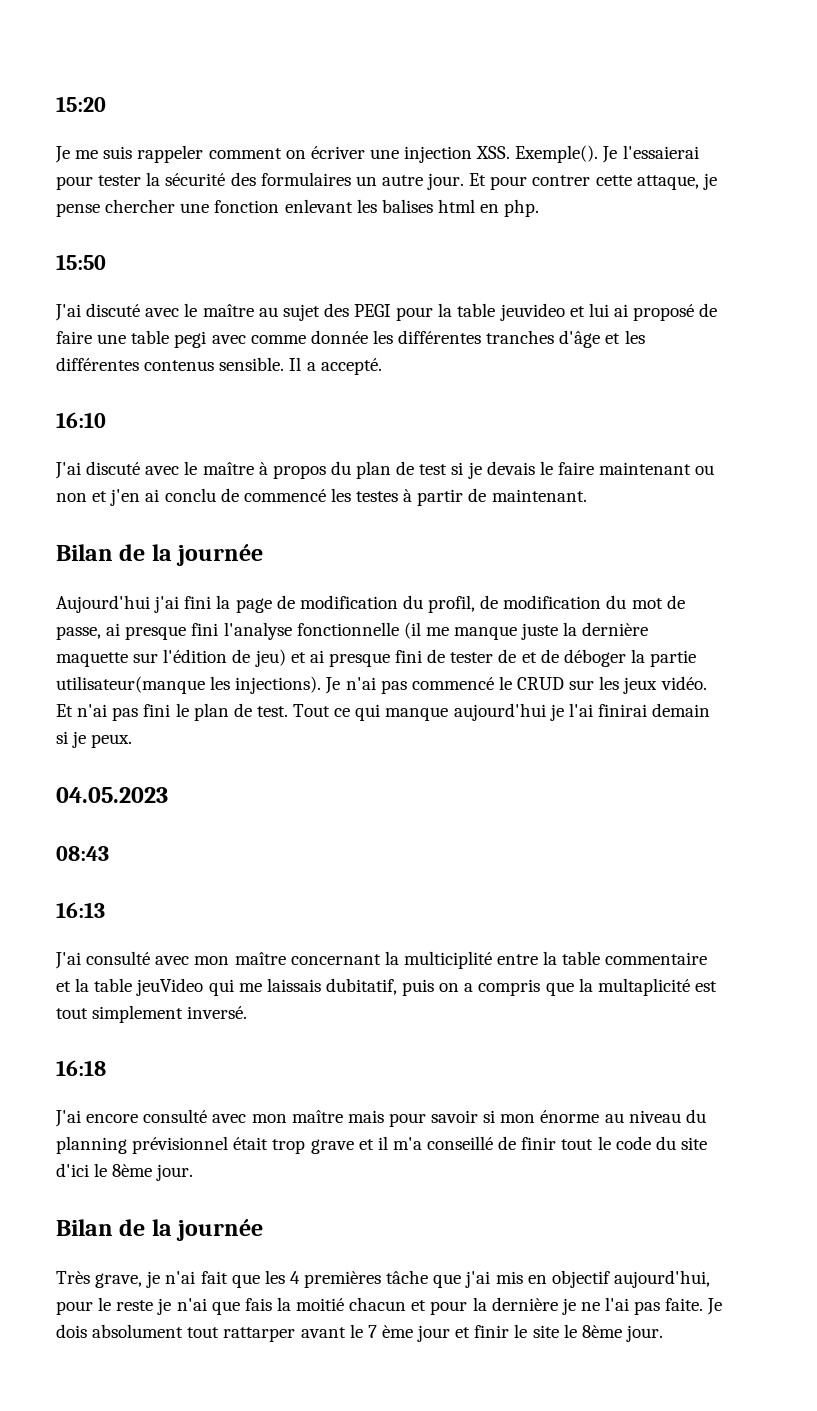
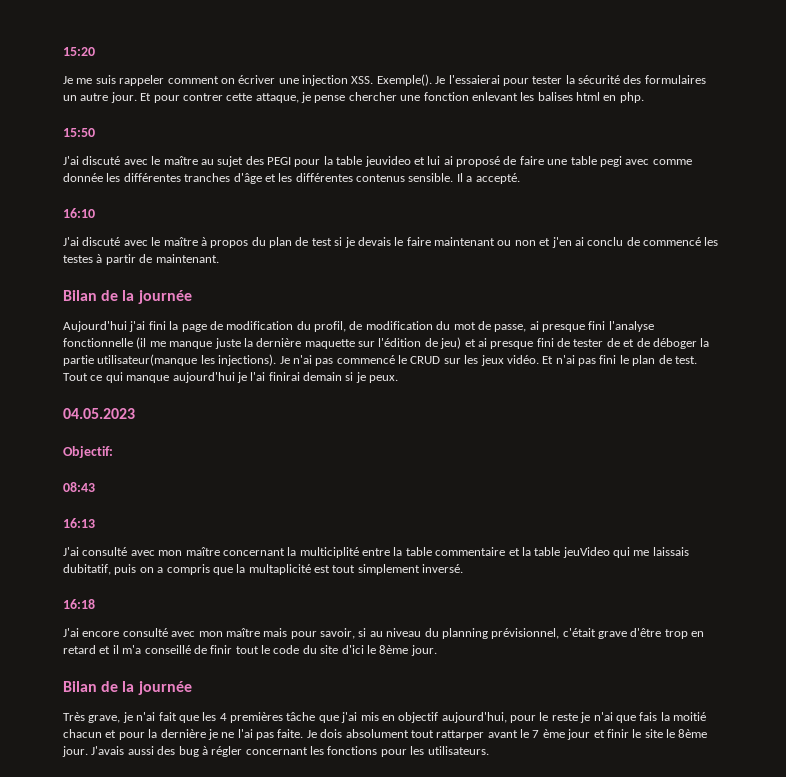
+ Objectif:
- J'ai encore consulté avec mon maître mais pour savoir si mon énorme au niveau du planning prévisionnel était trop grave et il m'a conseillé de finir tout le code du site d'ici le 8ème jour.
+ J'ai encore consulté avec mon maître mais pour savoir, si au niveau du planning prévisionnel, c'était grave d'être trop en retard et il m'a conseillé de finir tout le code du site d'ici le 8ème jour.
+ J'avais aussi des bug à régler concernant les fonctions pour les utilisateurs.

